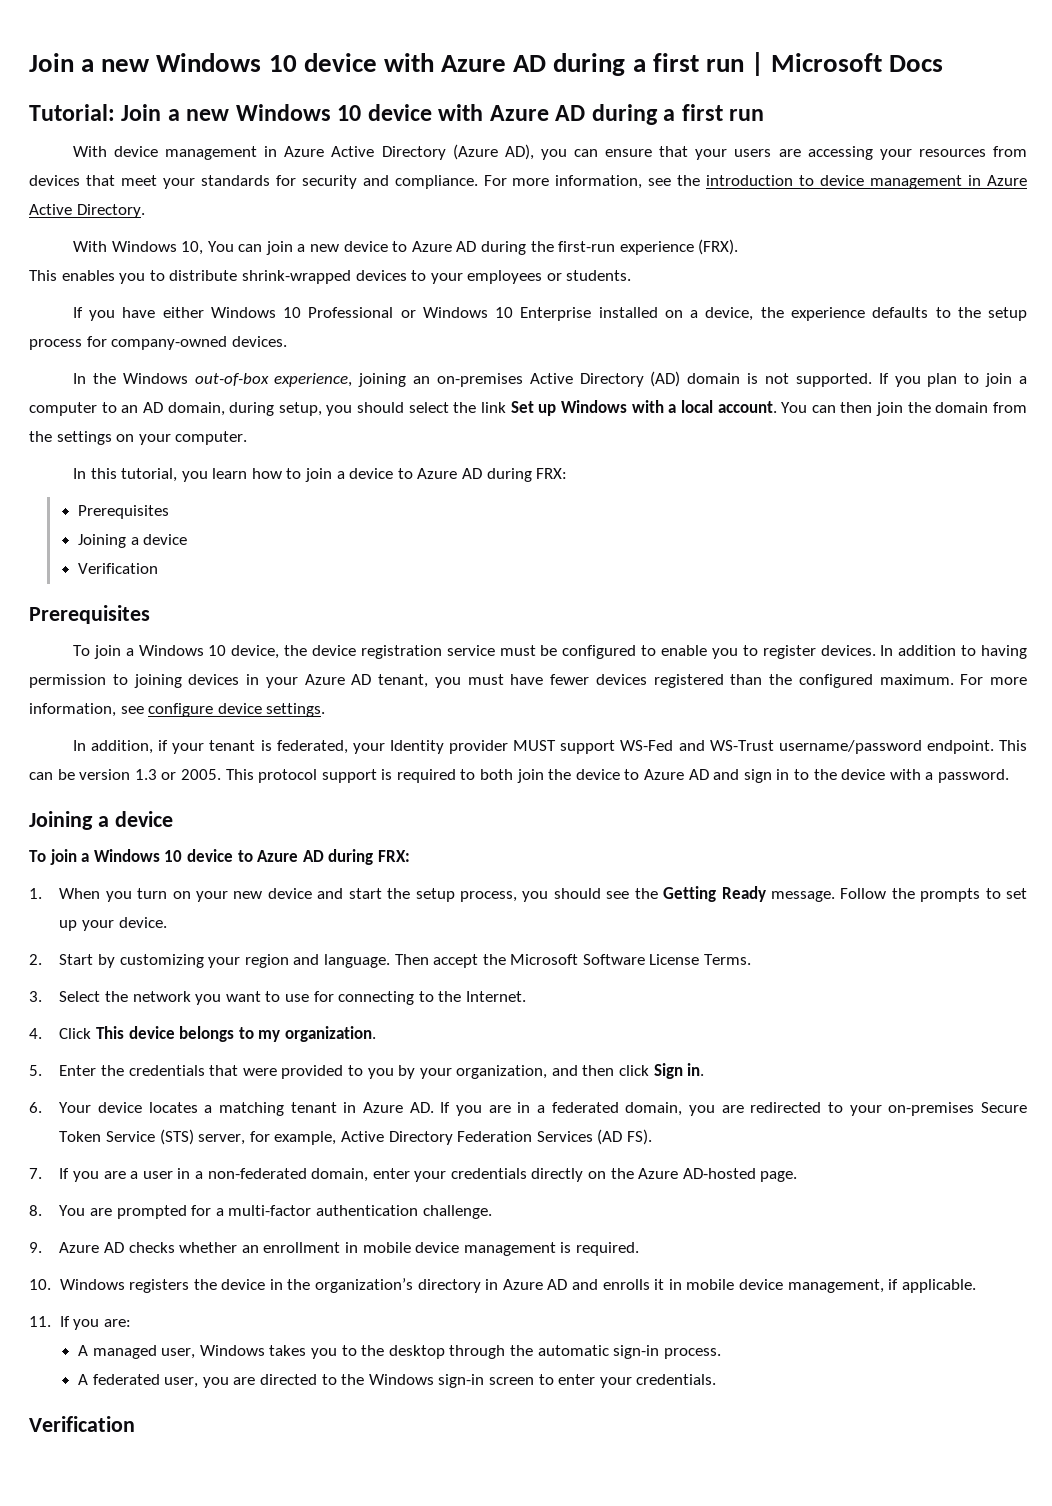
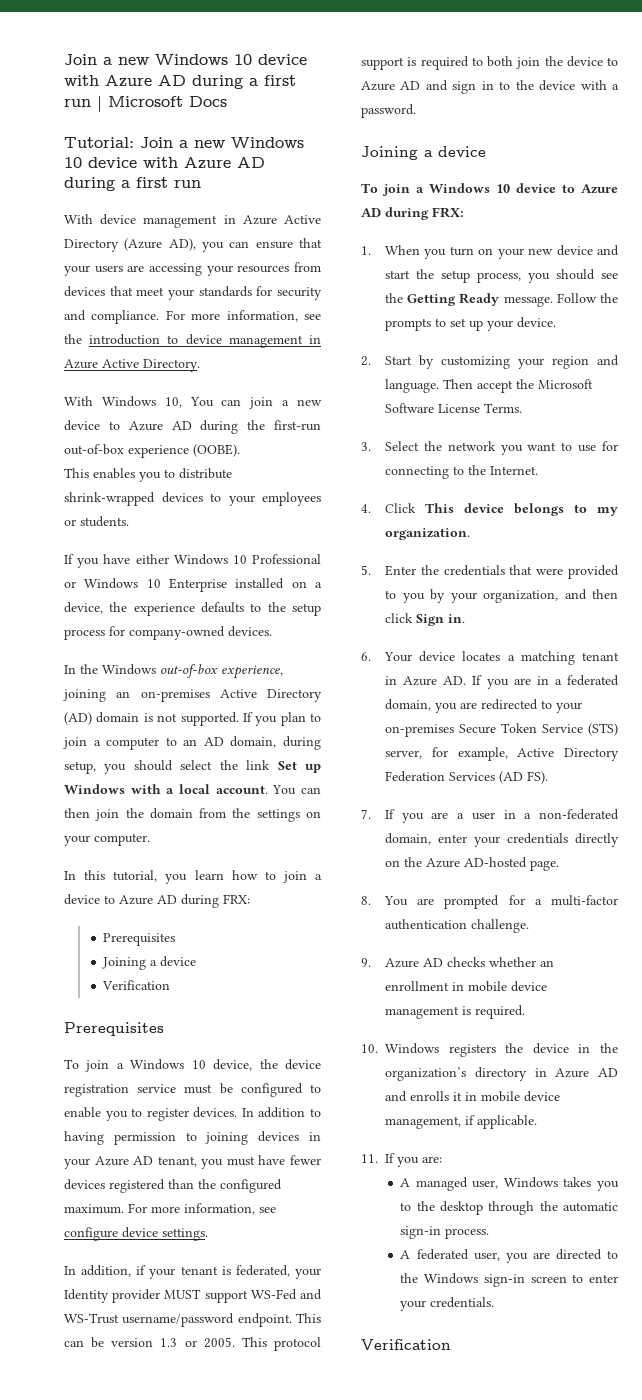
- With Windows 10, You can join a new device to Azure AD during the first-run experience (FRX).
+ With Windows 10, You can join a new device to Azure AD during the first-run out-of-box experience (OOBE).

